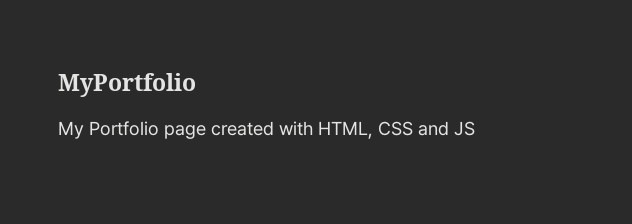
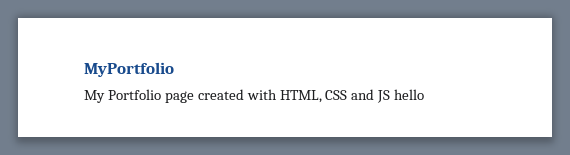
- My Portfolio page created with HTML, CSS and JS
+ My Portfolio page created with HTML, CSS and JS hello

